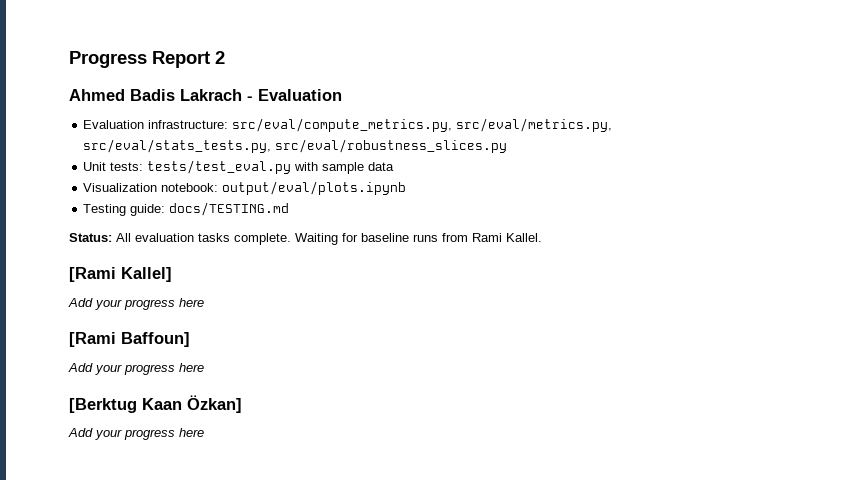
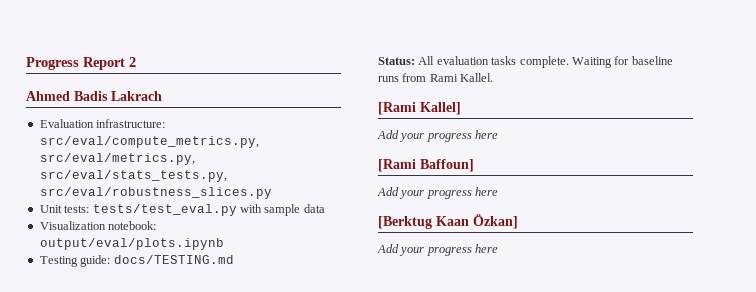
- Ahmed Badis Lakrach - Evaluation
+ Ahmed Badis Lakrach

